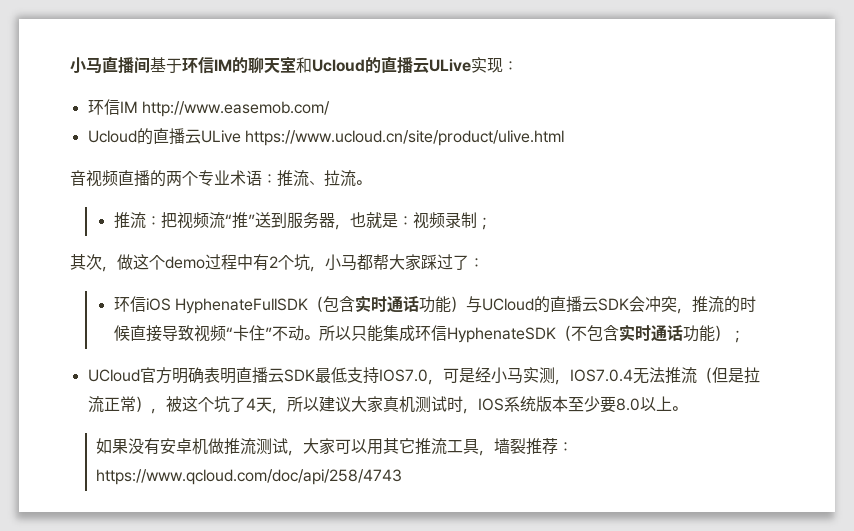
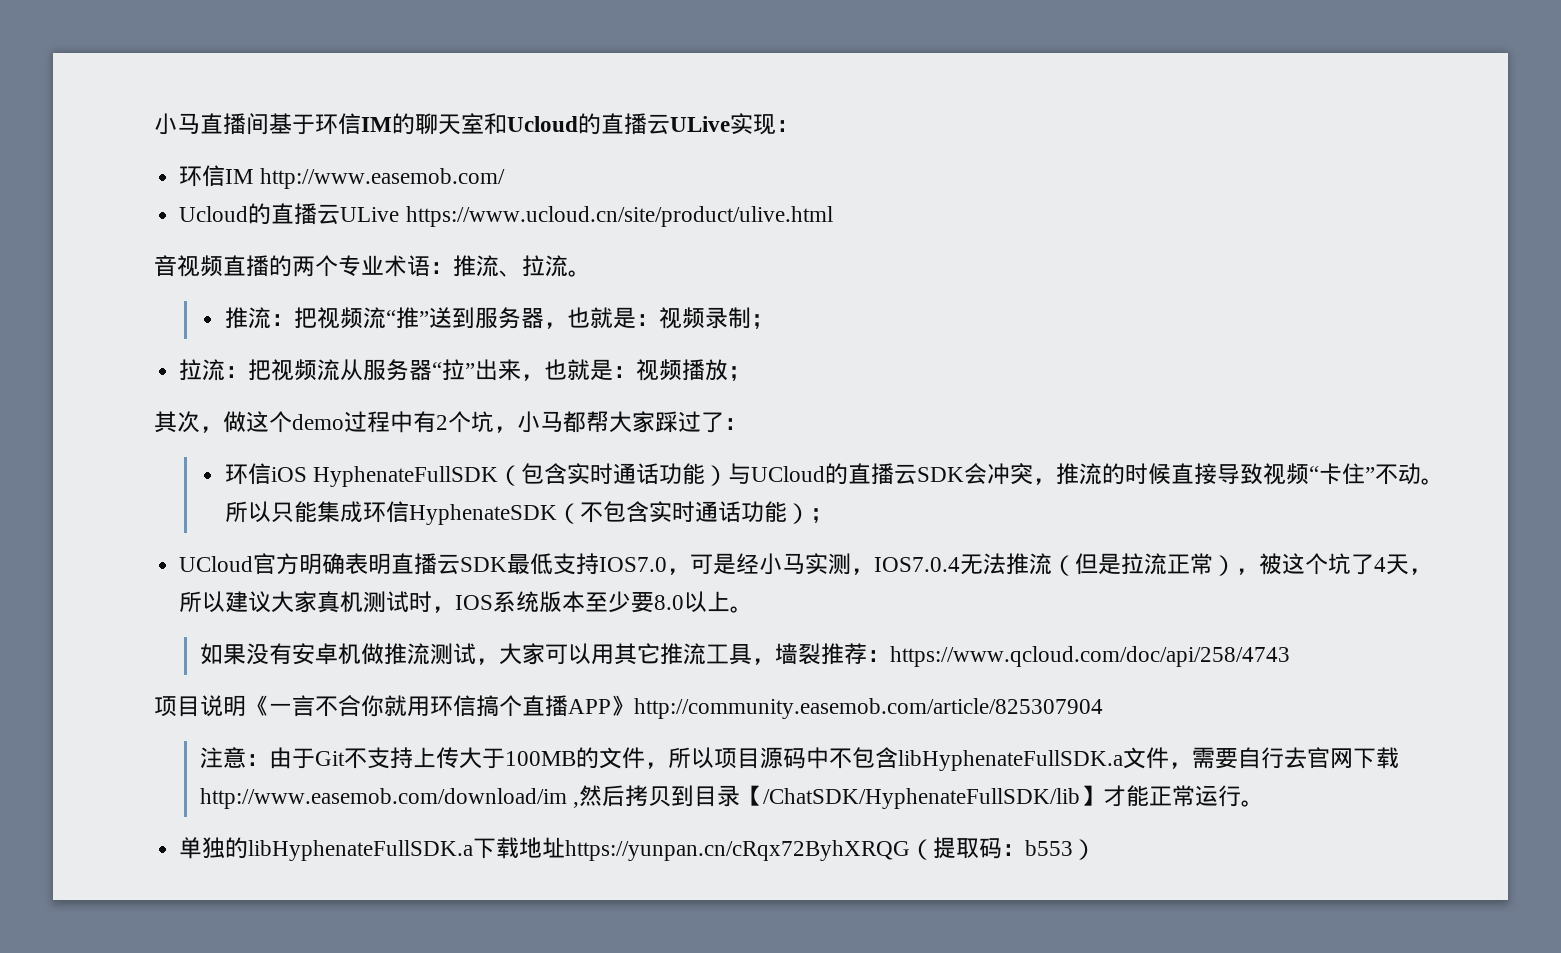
+ 拉流：把视频流从服务器“拉”出来，也就是：视频播放；
+ 项目说明《一言不合你就用环信搞个直播APP》http://community.easemob.com/article/825307904
+ 注意：由于Git不支持上传大于100MB的文件，所以项目源码中不包含libHyphenateFullSDK.a文件，需要自行去官网下载http://www.easemob.com/download/im ,然后拷贝到目录【/ChatSDK/HyphenateFullSDK/lib】才能正常运行。
+ 单独的libHyphenateFullSDK.a下载地址https://yunpan.cn/cRqx72ByhXRQG（提取码：b553）

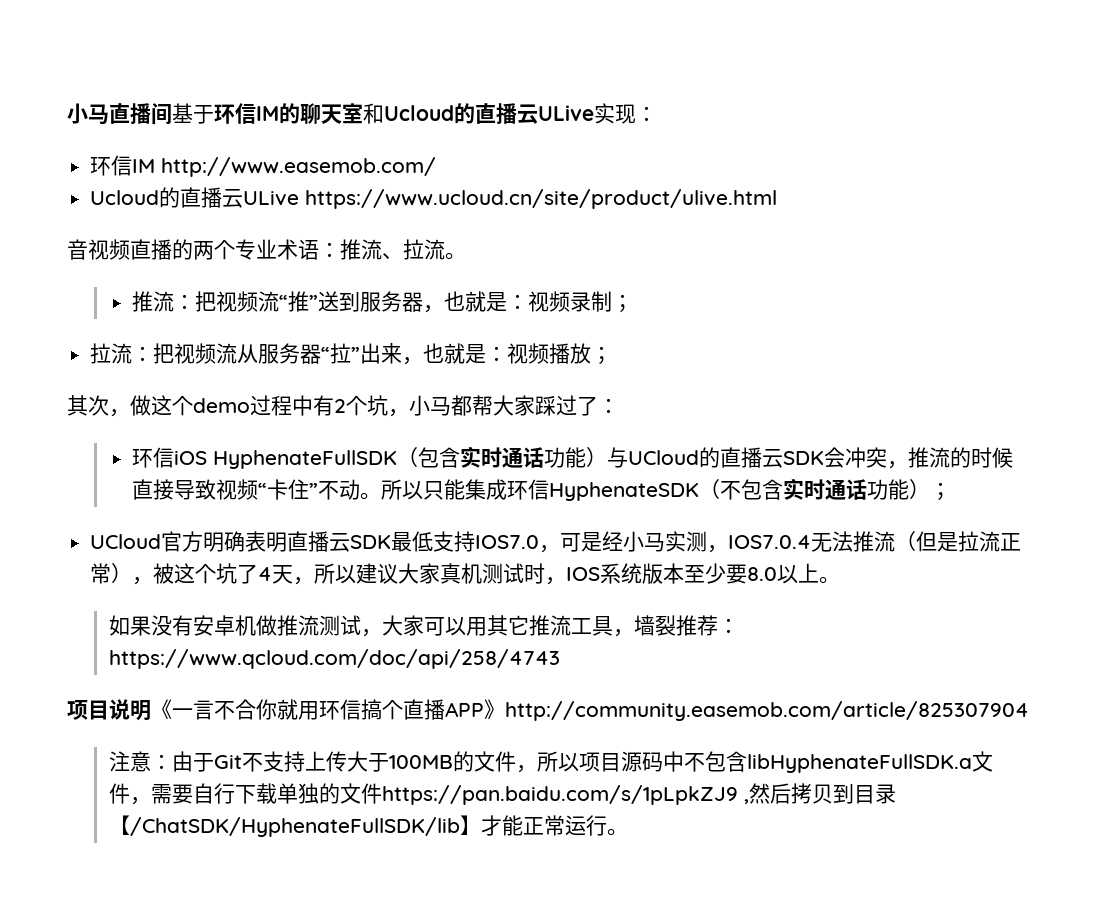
- 注意：由于Git不支持上传大于100MB的文件，所以项目源码中不包含libHyphenateFullSDK.a文件，需要自行去官网下载http://www.easemob.com/download/im ,然后拷贝到目录【/ChatSDK/HyphenateFullSDK/lib】才能正常运行。
+ 注意：由于Git不支持上传大于100MB的文件，所以项目源码中不包含libHyphenateFullSDK.a文件，需要自行下载单独的文件https://pan.baidu.com/s/1pLpkZJ9 ,然后拷贝到目录【/ChatSDK/HyphenateFullSDK/lib】才能正常运行。
- 单独的libHyphenateFullSDK.a下载地址https://yunpan.cn/cRqx72ByhXRQG（提取码：b553）

